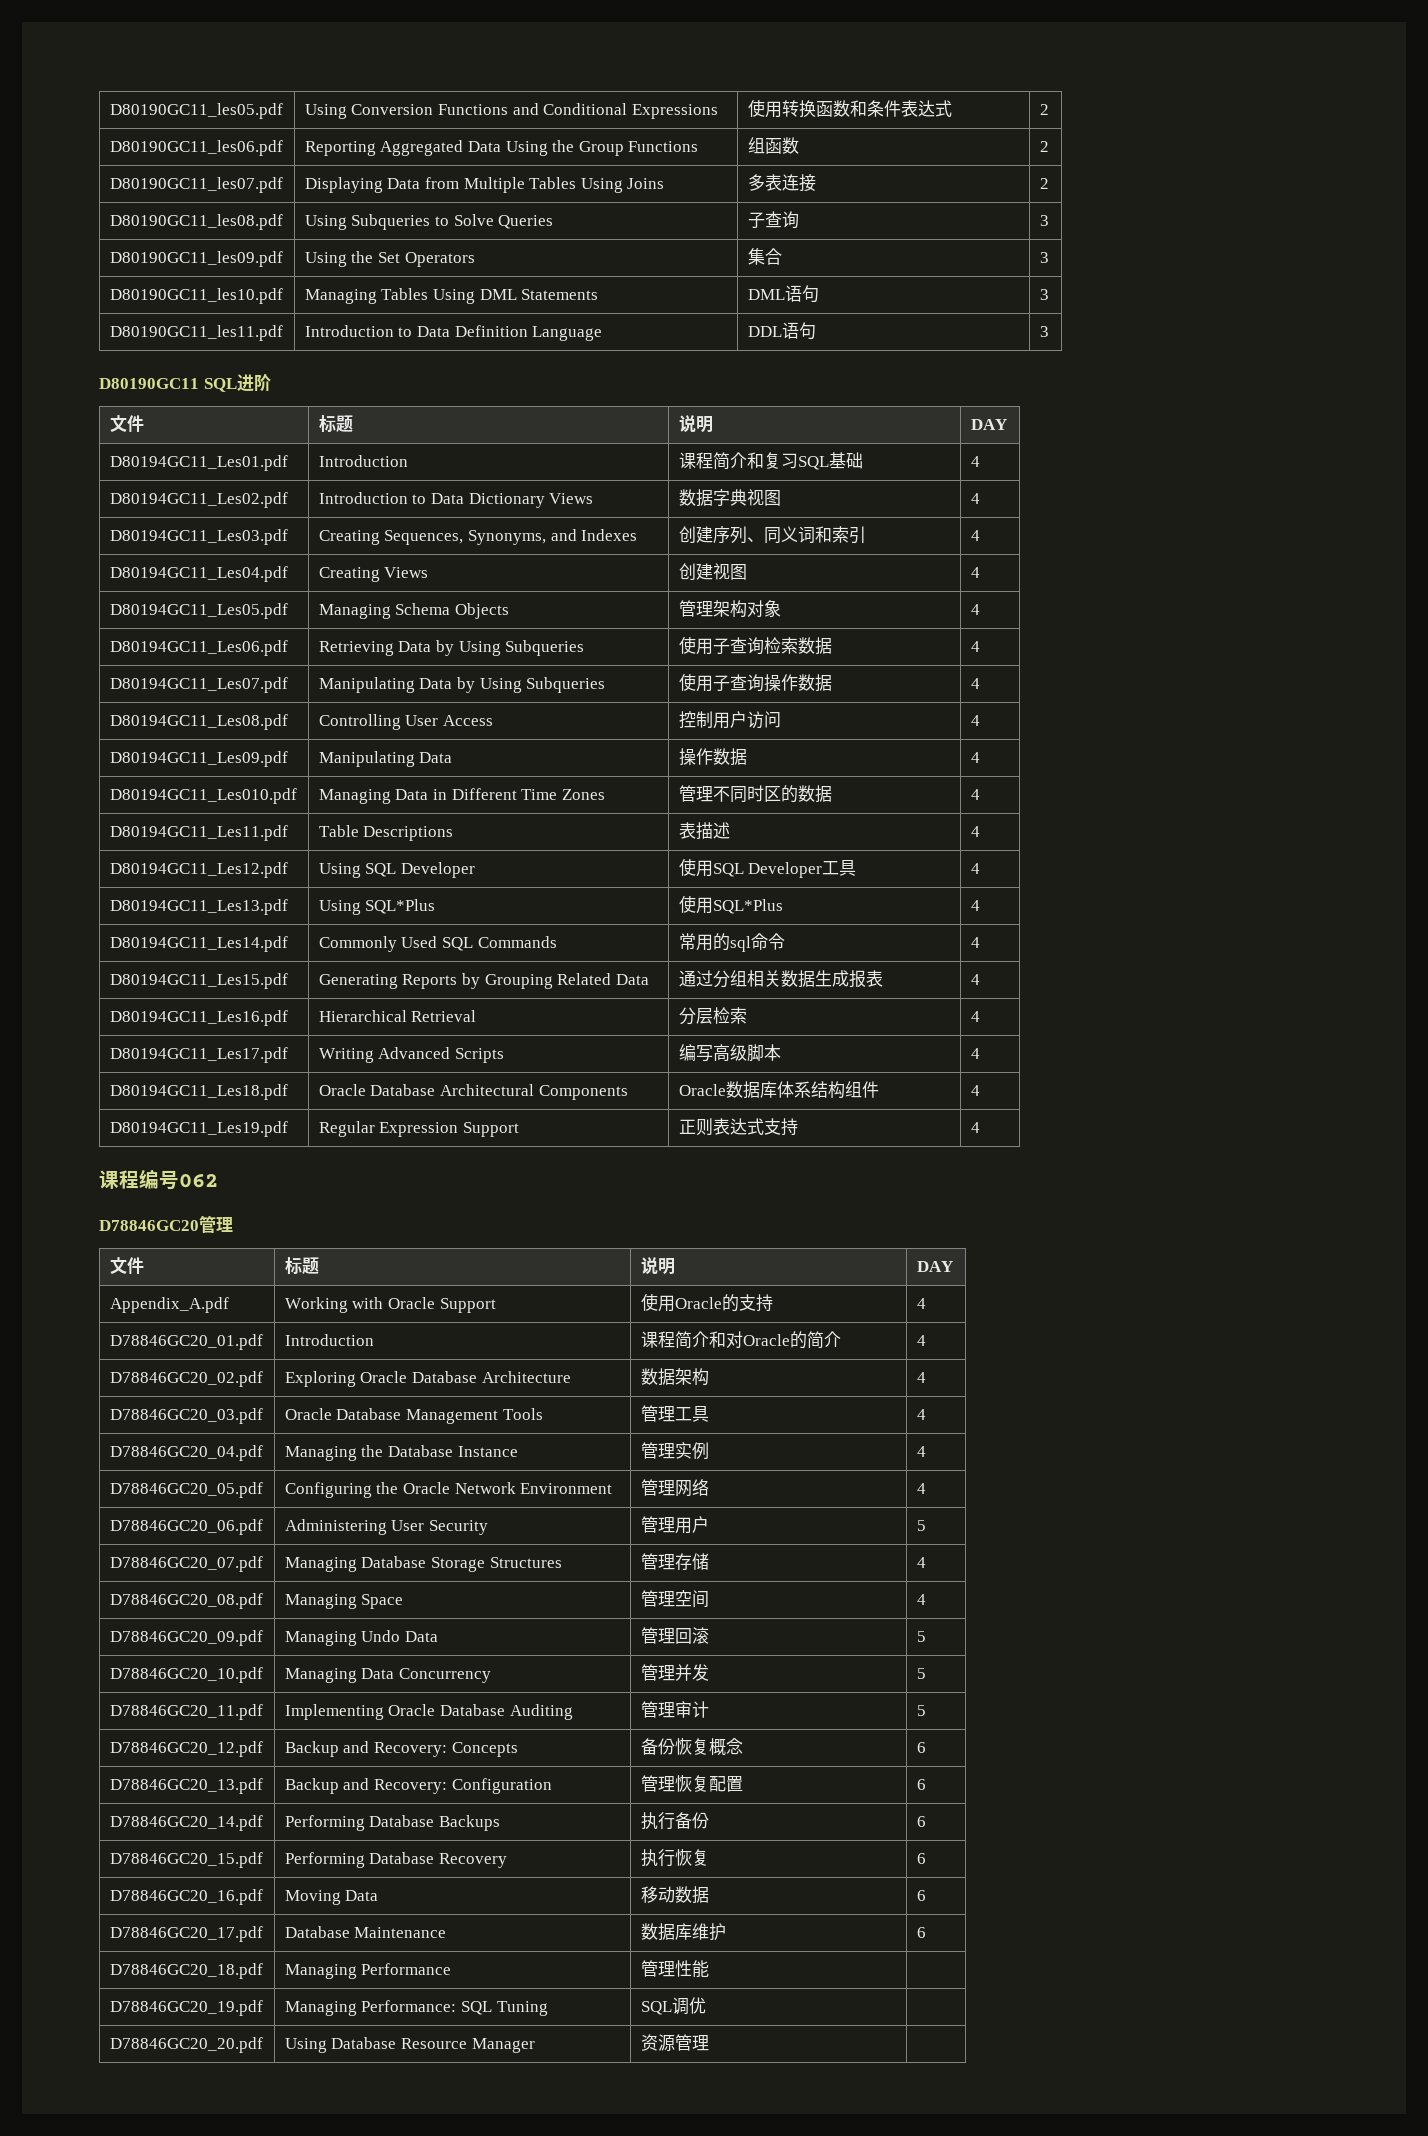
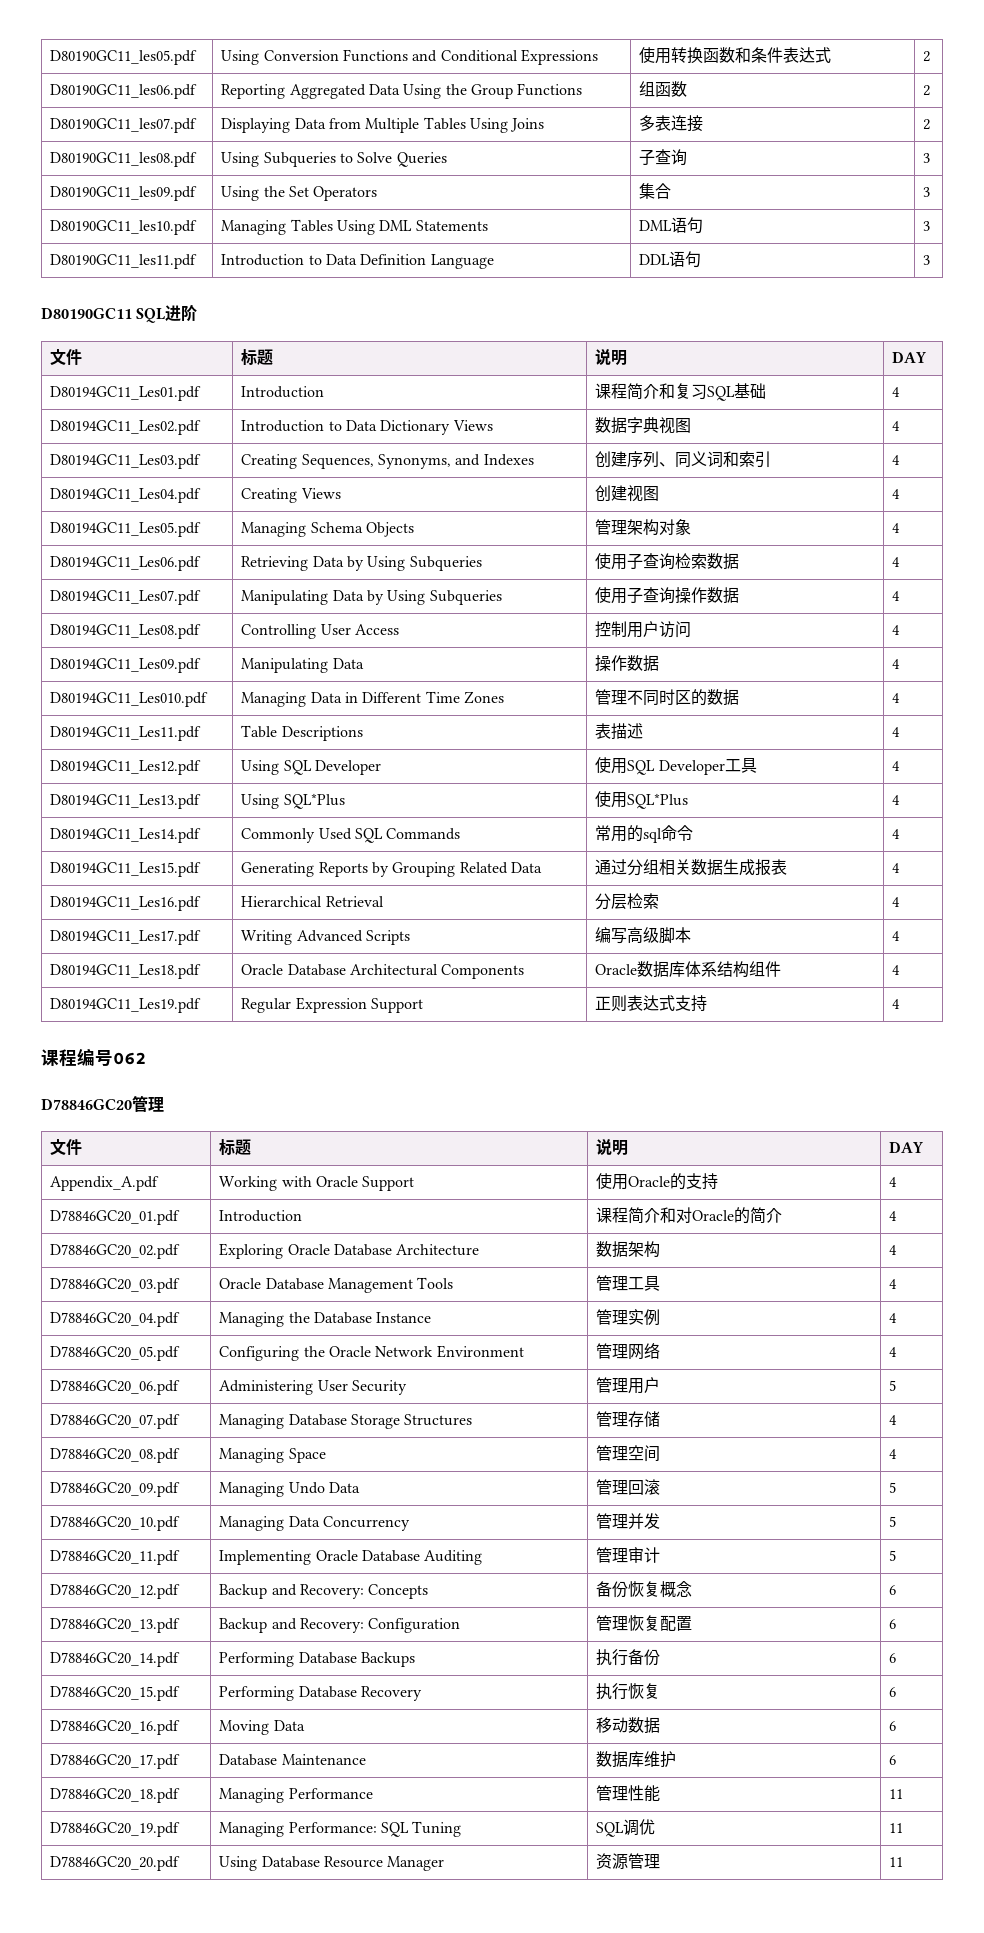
- D78846GC20_18.pdf | Managing Performance | 管理性能 |
+ D78846GC20_18.pdf | Managing Performance | 管理性能 | 11
- D78846GC20_19.pdf | Managing Performance: SQL Tuning | SQL调优 |
+ D78846GC20_19.pdf | Managing Performance: SQL Tuning | SQL调优 | 11
- D78846GC20_20.pdf | Using Database Resource Manager | 资源管理 |
+ D78846GC20_20.pdf | Using Database Resource Manager | 资源管理 | 11

